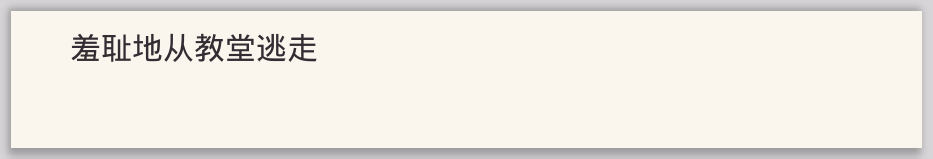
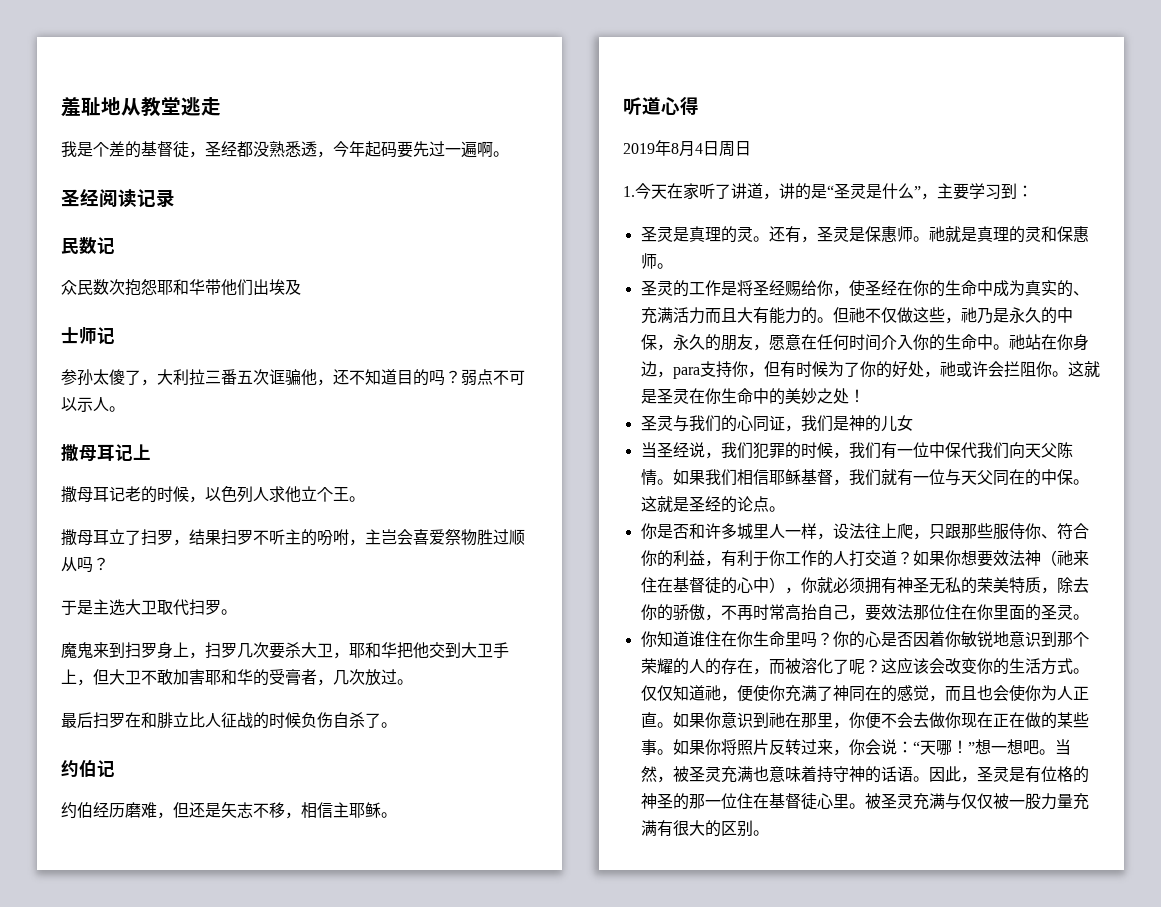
+ 我是个差的基督徒，圣经都没熟悉透，今年起码要先过一遍啊。
+ 圣经阅读记录
+ 民数记
+ 众民数次抱怨耶和华带他们出埃及
+ 士师记
+ 参孙太傻了，大利拉三番五次诓骗他，还不知道目的吗？弱点不可以示人。
+ 撒母耳记上
+ 撒母耳记老的时候，以色列人求他立个王。
+ 撒母耳立了扫罗，结果扫罗不听主的吩咐，主岂会喜爱祭物胜过顺从吗？
+ 于是主选大卫取代扫罗。
+ 魔鬼来到扫罗身上，扫罗几次要杀大卫，耶和华把他交到大卫手上，但大卫不敢加害耶和华的受膏者，几次放过。
+ 最后扫罗在和腓立比人征战的时候负伤自杀了。
+ 约伯记
+ 约伯经历磨难，但还是矢志不移，相信主耶稣。
+ 听道心得
+ 2019年8月4日周日
+ 1.今天在家听了讲道，讲的是“圣灵是什么”，主要学习到：
+ 圣灵是真理的灵。还有，圣灵是保惠师。祂就是真理的灵和保惠师。
+ 圣灵的工作是将圣经赐给你，使圣经在你的生命中成为真实的、充满活力而且大有能力的。但祂不仅做这些，祂乃是永久的中保，永久的朋友，愿意在任何时间介入你的生命中。祂站在你身边，para支持你，但有时候为了你的好处，祂或许会拦阻你。这就是圣灵在你生命中的美妙之处！
+ 圣灵与我们的心同证，我们是神的儿女
+ 当圣经说，我们犯罪的时候，我们有一位中保代我们向天父陈情。如果我们相信耶稣基督，我们就有一位与天父同在的中保。这就是圣经的论点。
+ 你是否和许多城里人一样，设法往上爬，只跟那些服侍你、符合你的利益，有利于你工作的人打交道？如果你想要效法神（祂来住在基督徒的心中），你就必须拥有神圣无私的荣美特质，除去你的骄傲，不再时常高抬自己，要效法那位住在你里面的圣灵。
+ 你知道谁住在你生命里吗？你的心是否因着你敏锐地意识到那个荣耀的人的存在，而被溶化了呢？这应该会改变你的生活方式。仅仅知道祂，便使你充满了神同在的感觉，而且也会使你为人正直。如果你意识到祂在那里，你便不会去做你现在正在做的某些事。如果你将照片反转过来，你会说：“天哪！”想一想吧。当然，被圣灵充满也意味着持守神的话语。因此，圣灵是有位格的神圣的那一位住在基督徒心里。被圣灵充满与仅仅被一股力量充满有很大的区别。

